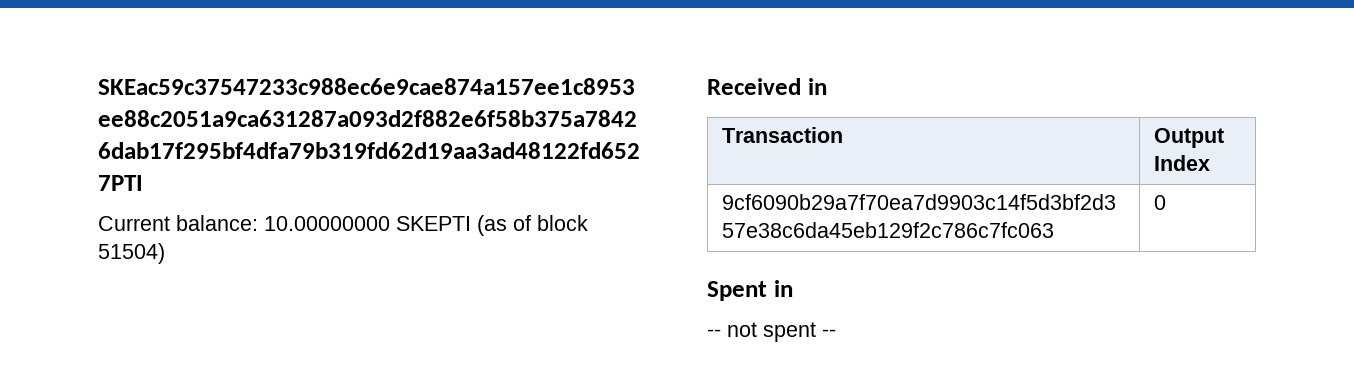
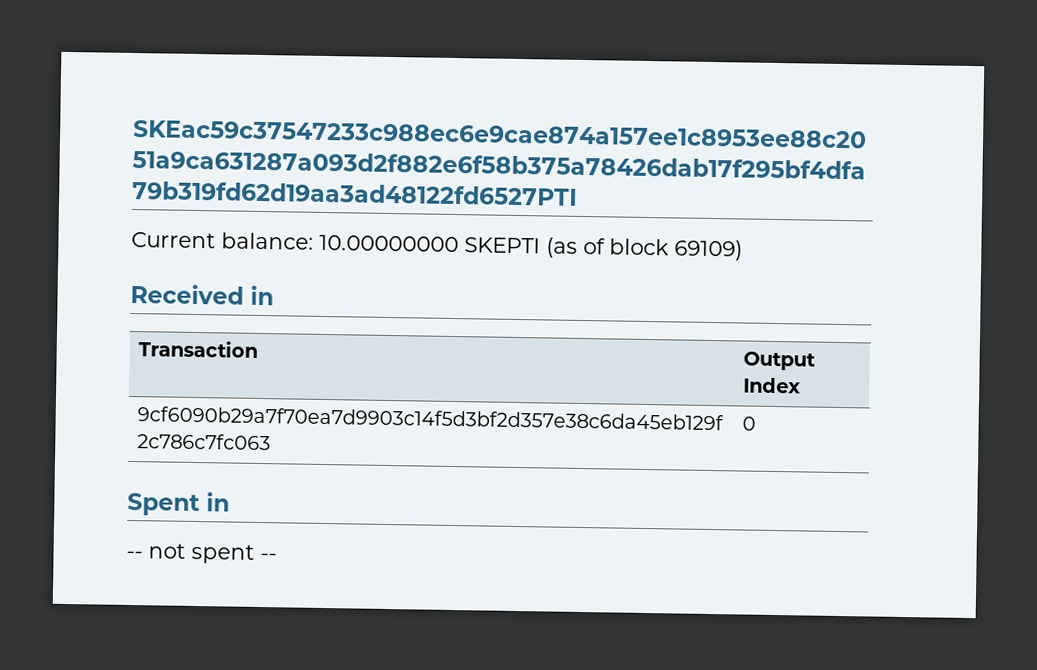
- Current balance: 10.00000000 SKEPTI (as of block 51504)
+ Current balance: 10.00000000 SKEPTI (as of block 69109)

